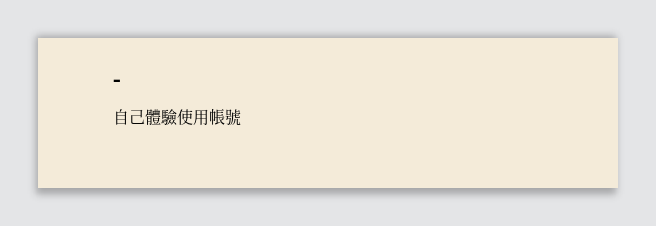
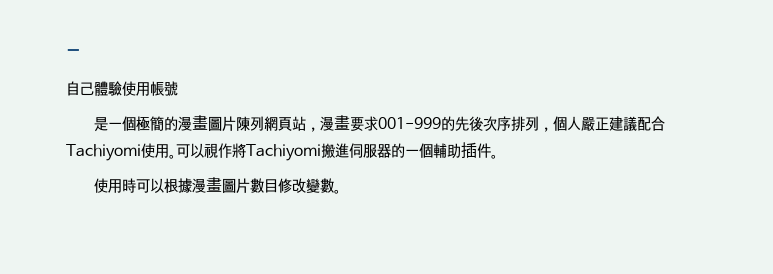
+ 是一個極簡的漫畫圖片陳列網頁站，漫畫要求001-999的先後次序排列，個人嚴正建議配合Tachiyomi使用。可以視作將Tachiyomi搬進伺服器的一個輔助插件。
+ 使用時可以根據漫畫圖片數目修改變數。

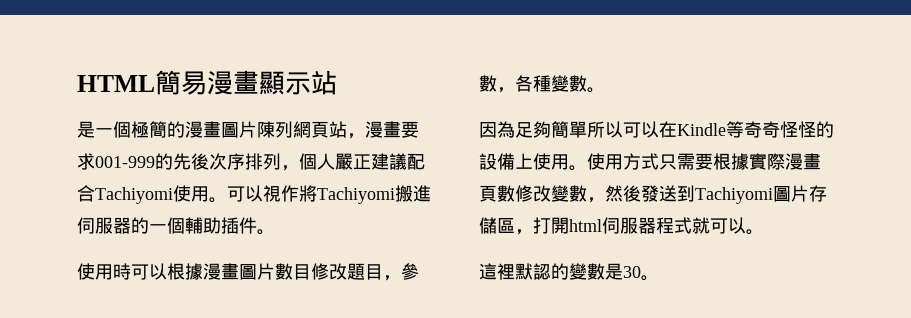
- -
- 自己體驗使用帳號
+ HTML簡易漫畫顯示站
- 使用時可以根據漫畫圖片數目修改變數。
+ 使用時可以根據漫畫圖片數目修改題目，參數，各種變數。
+ 因為足夠簡單所以可以在Kindle等奇奇怪怪的設備上使用。使用方式只需要根據實際漫畫頁數修改變數，然後發送到Tachiyomi圖片存儲區，打開html伺服器程式就可以。
+ 這裡默認的變數是30。

